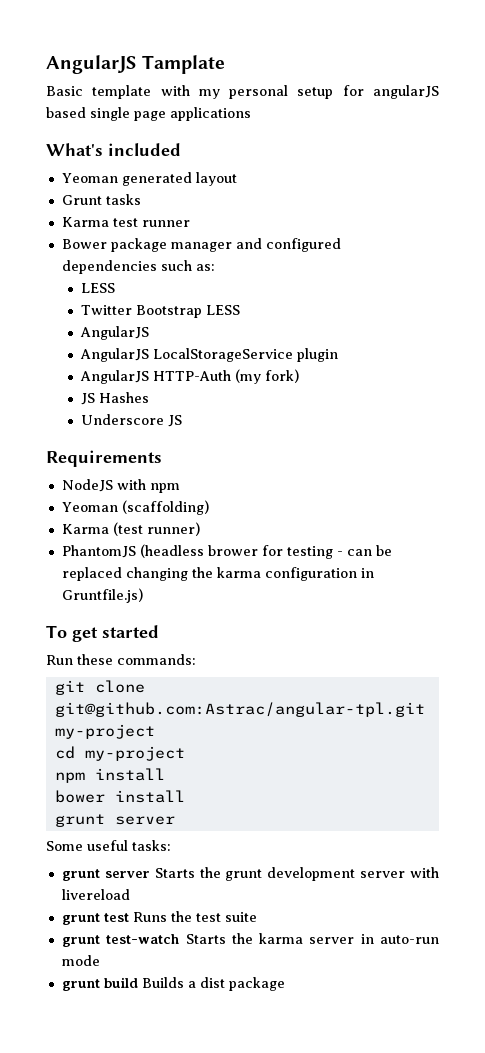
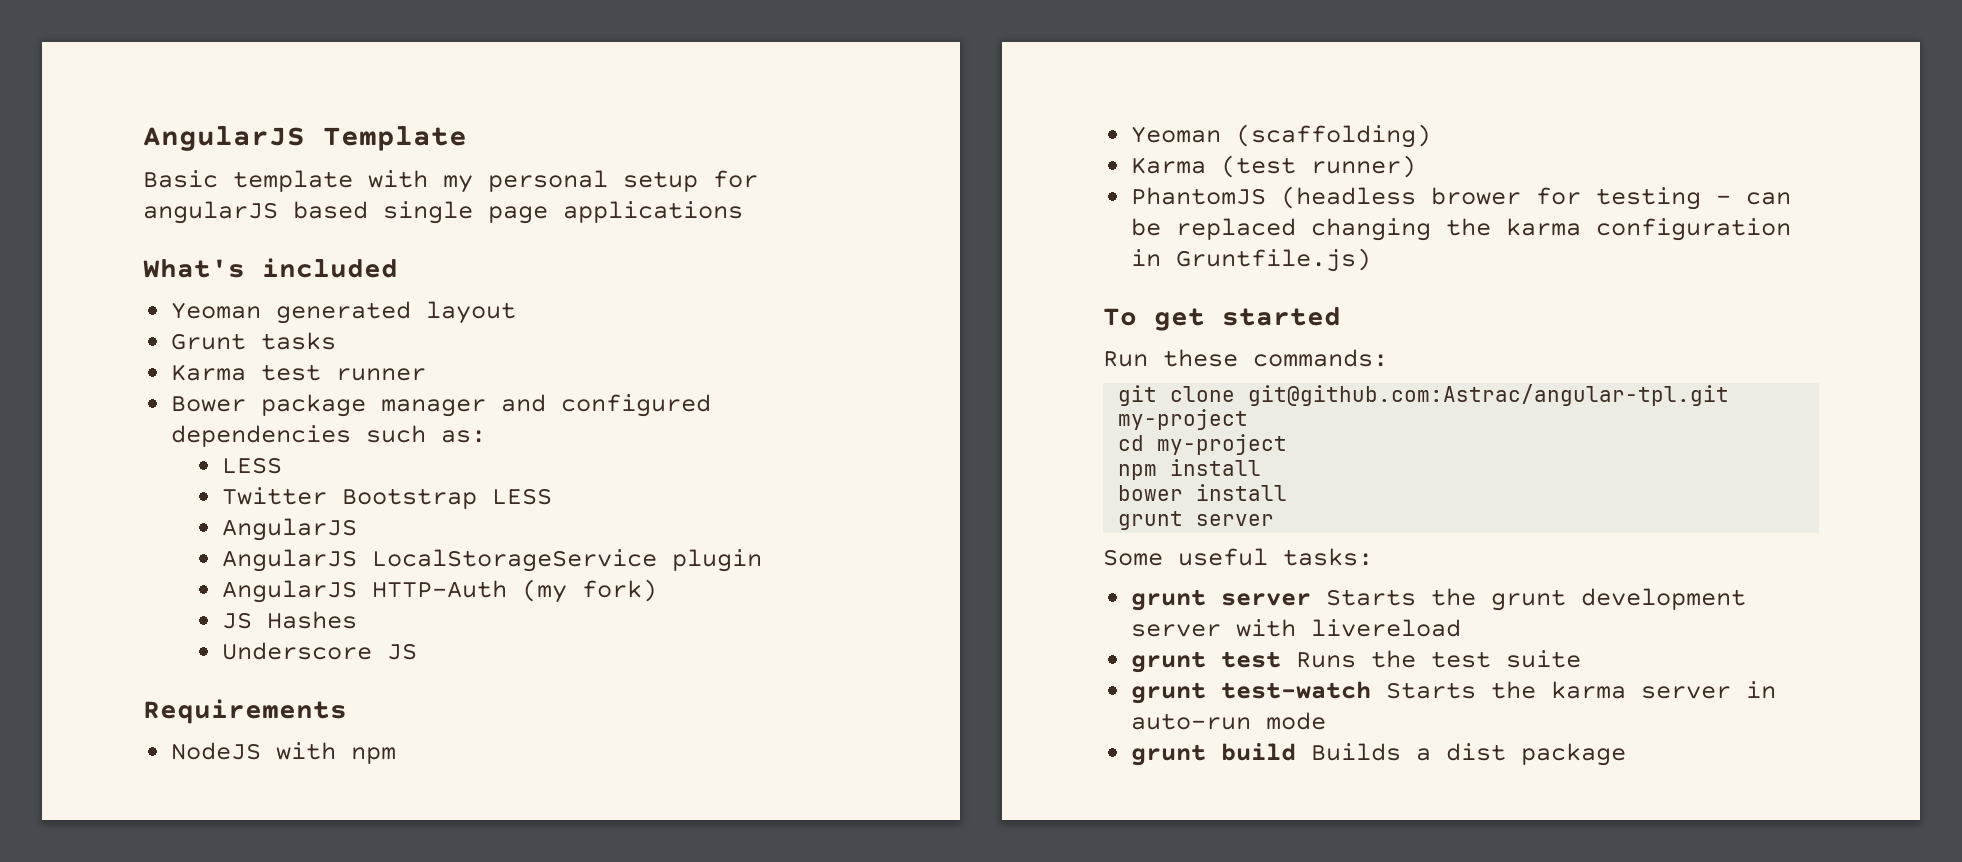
- AngularJS Tamplate
+ AngularJS Template

